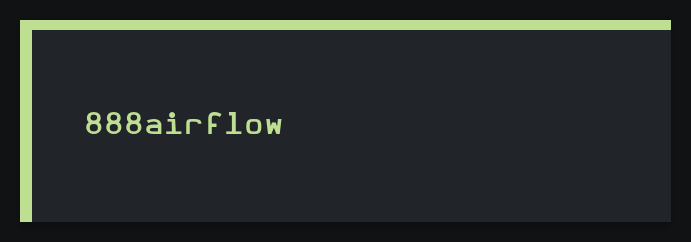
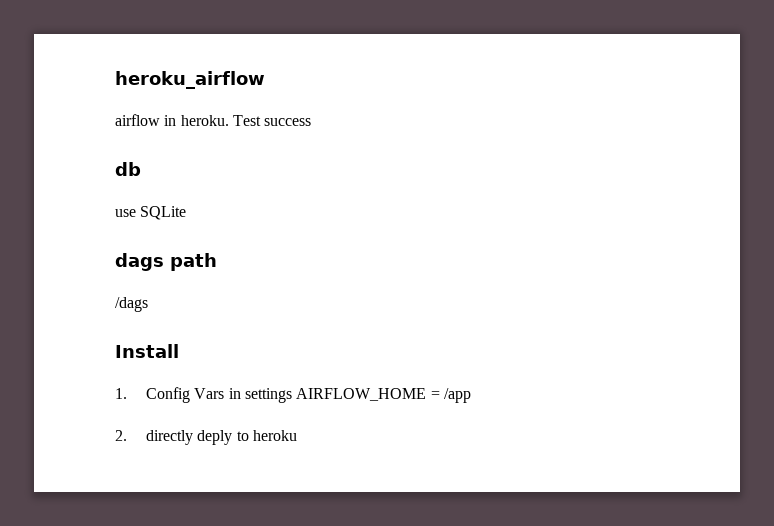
- 888airflow
+ heroku_airflow
+ airflow in heroku. Test success
+ db
+ use SQLite
+ dags path
+ /dags
+ Install
+ 1. Config Vars in settings AIRFLOW_HOME = /app
+ 2. directly deply to heroku

